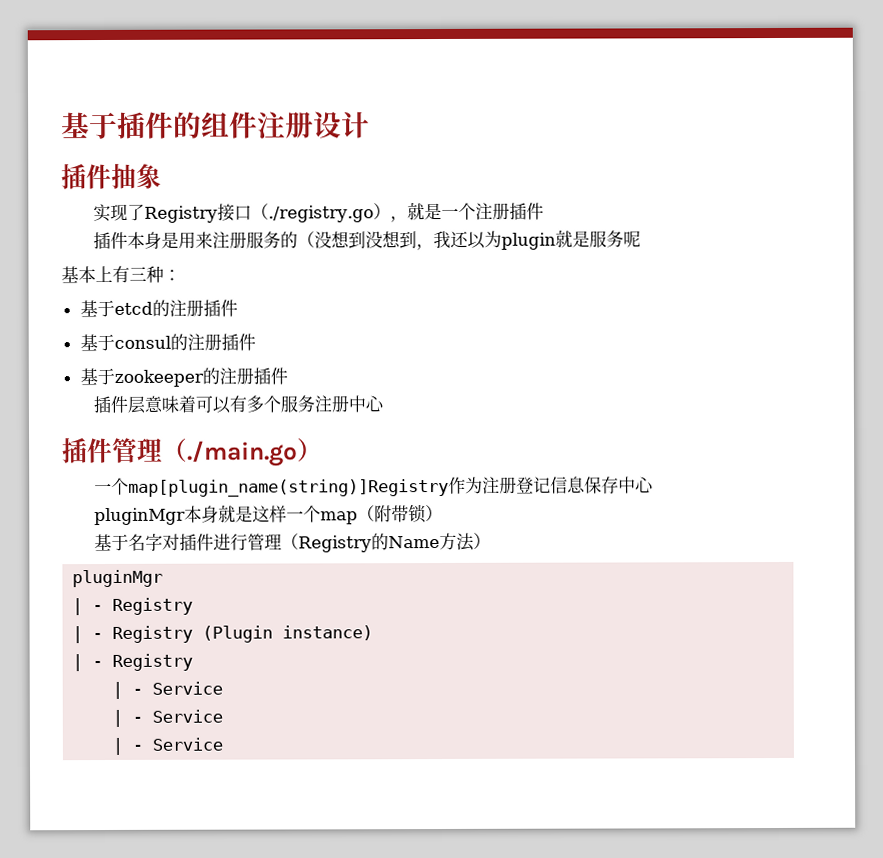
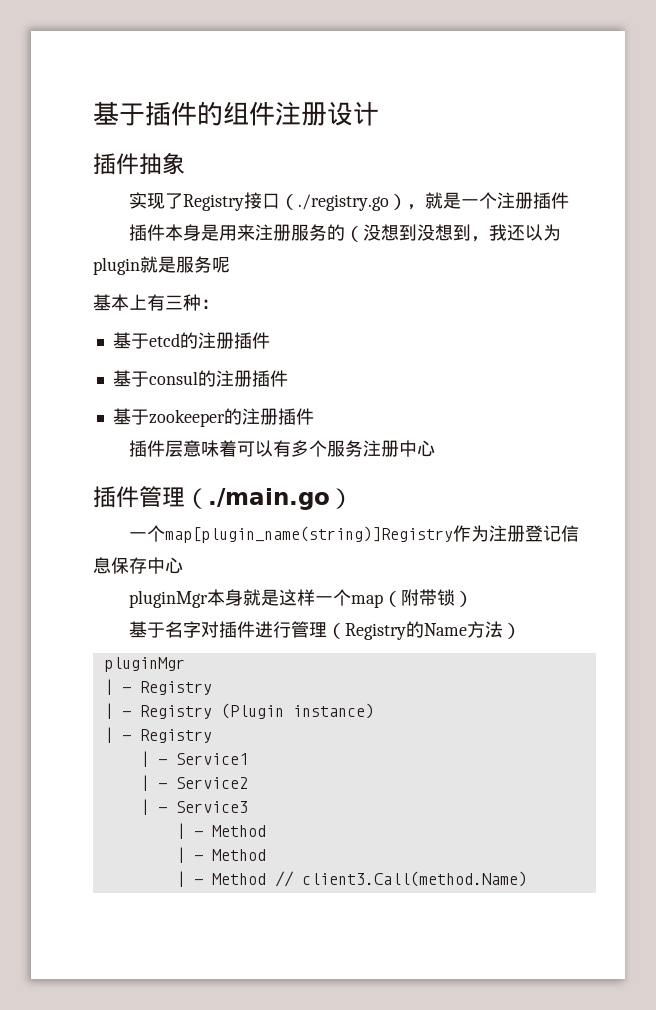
  | - Registry (Plugin instance)
  | - Registry
- | - Service
- | - Service
- | - Service
+ | - Service1
+ | - Service2
+ | - Service3
+ | - Method
+ | - Method
+ | - Method // client3.Call(method.Name)

